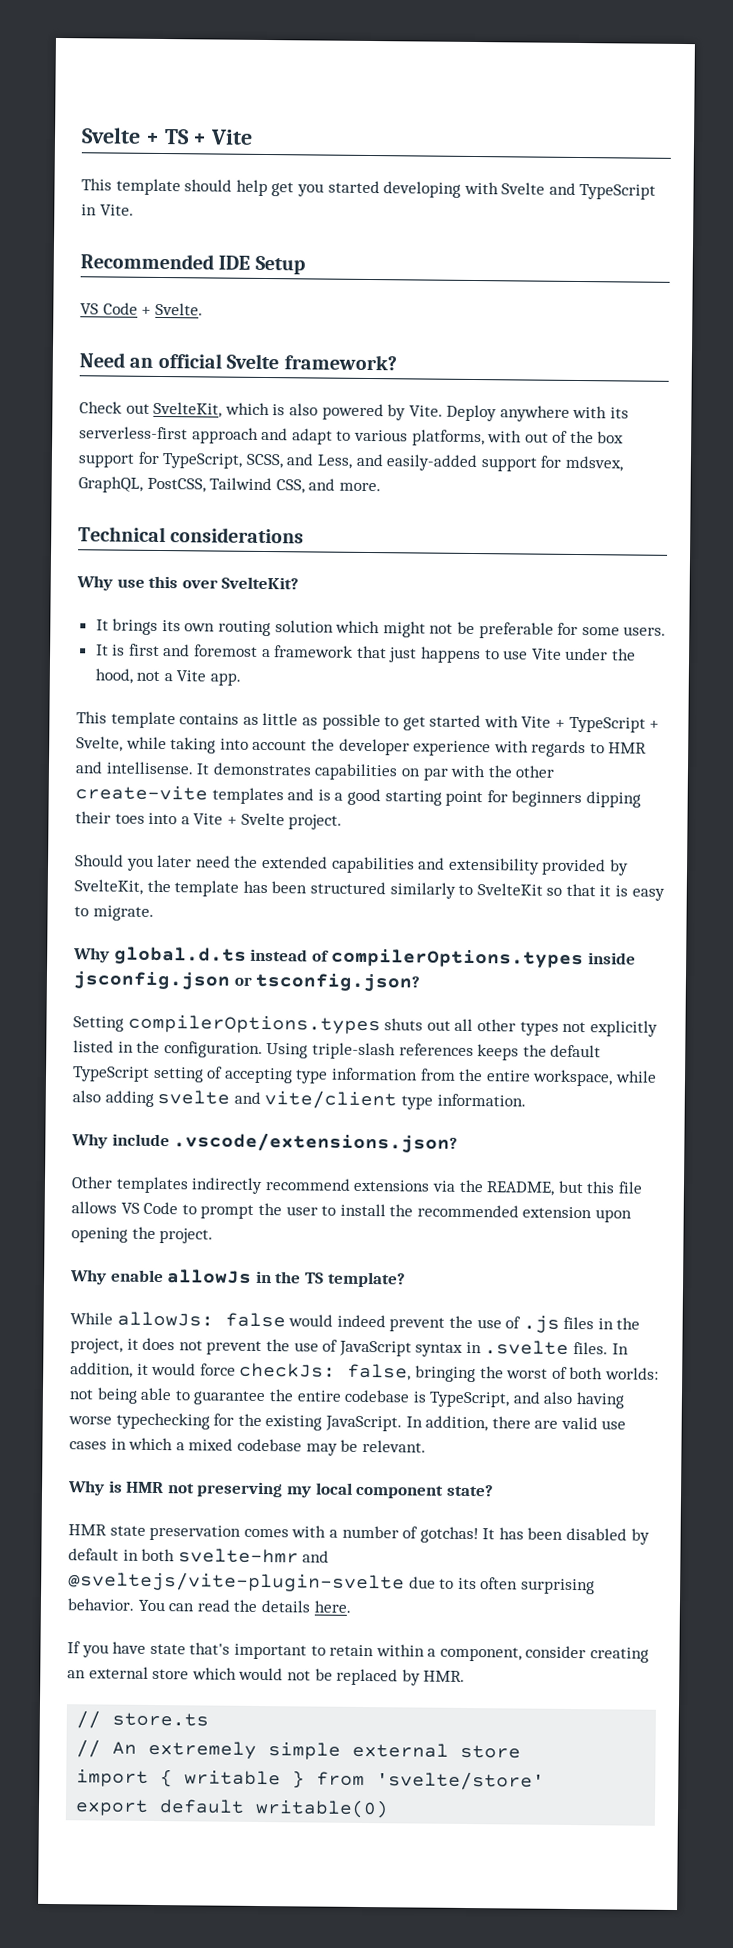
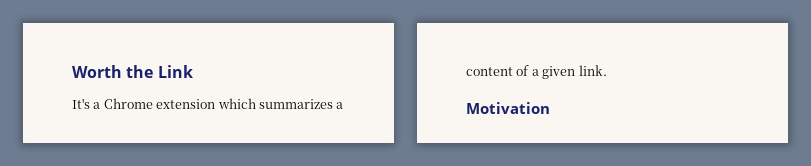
- Svelte + TS + Vite
- This template should help get you started developing with Svelte and TypeScript in Vite.
- Recommended IDE Setup
- VS Code + Svelte.
- Need an official Svelte framework?
- Check out SvelteKit, which is also powered by Vite. Deploy anywhere with its serverless-first approach and adapt to various platforms, with out of the box support for TypeScript, SCSS, and Less, and easily-added support for mdsvex, GraphQL, PostCSS, Tailwind CSS, and more.
- Technical considerations
- Why use this over SvelteKit?
- It brings its own routing solution which might not be preferable for some users.
- It is first and foremost a framework that just happens to use Vite under the hood, not a Vite app.
- This template contains as little as possible to get started with Vite + TypeScript + Svelte, while taking into account the developer experience with regards to HMR and intellisense. It demonstrates capabilities on par with the other create-vite templates and is a good starting point for beginners dipping their toes into a Vite + Svelte project.
- Should you later need the extended capabilities and extensibility provided by SvelteKit, the template has been structured similarly to SvelteKit so that it is easy to migrate.
- Why global.d.ts instead of compilerOptions.types inside jsconfig.json or tsconfig.json?
- Setting compilerOptions.types shuts out all other types not explicitly listed in the configuration. Using triple-slash references keeps the default TypeScript setting of accepting type information from the entire workspace, while also adding svelte and vite/client type information.
- Why include .vscode/extensions.json?
- Other templates indirectly recommend extensions via the README, but this file allows VS Code to prompt the user to install the recommended extension upon opening the project.
- Why enable allowJs in the TS template?
- While allowJs: false would indeed prevent the use of .js files in the project, it does not prevent the use of JavaScript syntax in .svelte files. In addition, it would force checkJs: false, bringing the worst of both worlds: not being able to guarantee the entire codebase is TypeScript, and also having worse typechecking for the existing JavaScript. In addition, there are valid use cases in which a mixed codebase may be relevant.
- Why is HMR not preserving my local component state?
- HMR state preservation comes with a number of gotchas! It has been disabled by default in both svelte-hmr and @sveltejs/vite-plugin-svelte due to its often surprising behavior. You can read the details here.
- If you have state that's important to retain within a component, consider creating an external store which would not be replaced by HMR.
- // store.ts
- // An extremely simple external store
- import { writable } from 'svelte/store'
- export default writable(0)
+ Worth the Link
+ It's a Chrome extension which summarizes a content of a given link.
+ Motivation

